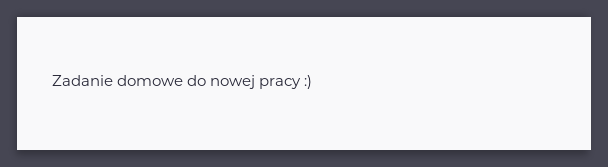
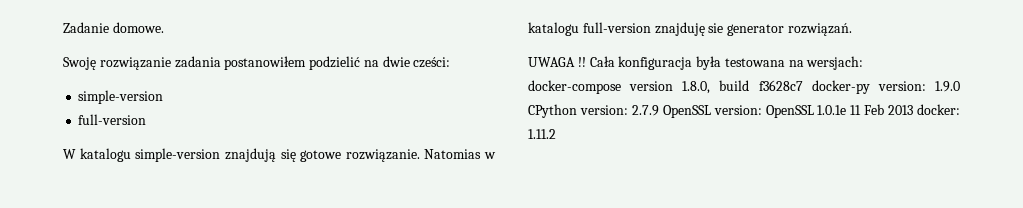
- Zadanie domowe do nowej pracy :)
+ Zadanie domowe.
+ Swoję rozwiązanie zadania postanowiłem podzielić na dwie cześci:
+ simple-version
+ full-version
+ W katalogu simple-version znajdują się gotowe rozwiązanie. Natomias w katalogu full-version znajduję sie generator rozwiązań.
+ UWAGA !! Cała konfiguracja była testowana na wersjach: docker-compose version 1.8.0, build f3628c7 docker-py version: 1.9.0 CPython version: 2.7.9 OpenSSL version: OpenSSL 1.0.1e 11 Feb 2013 docker: 1.11.2

